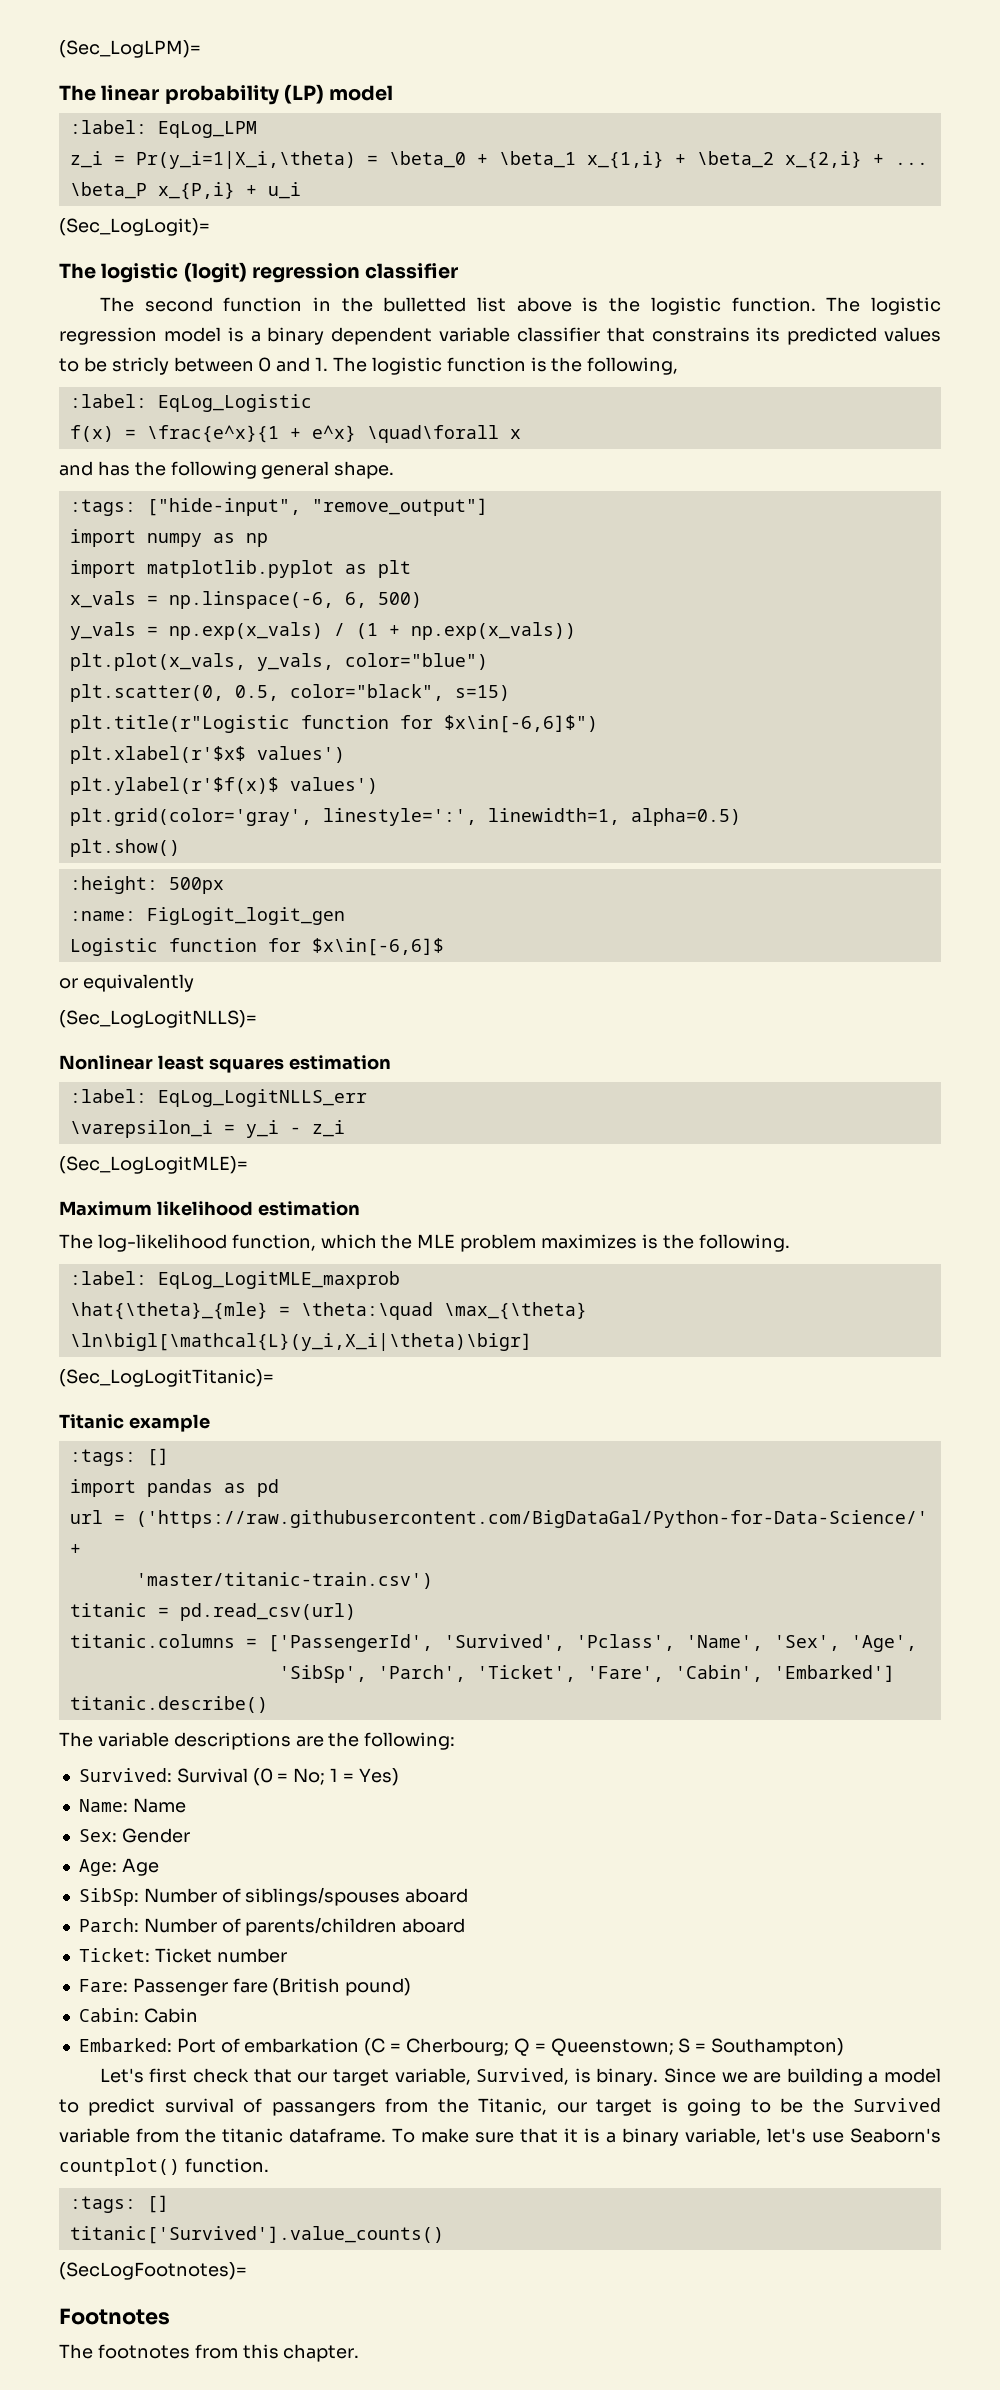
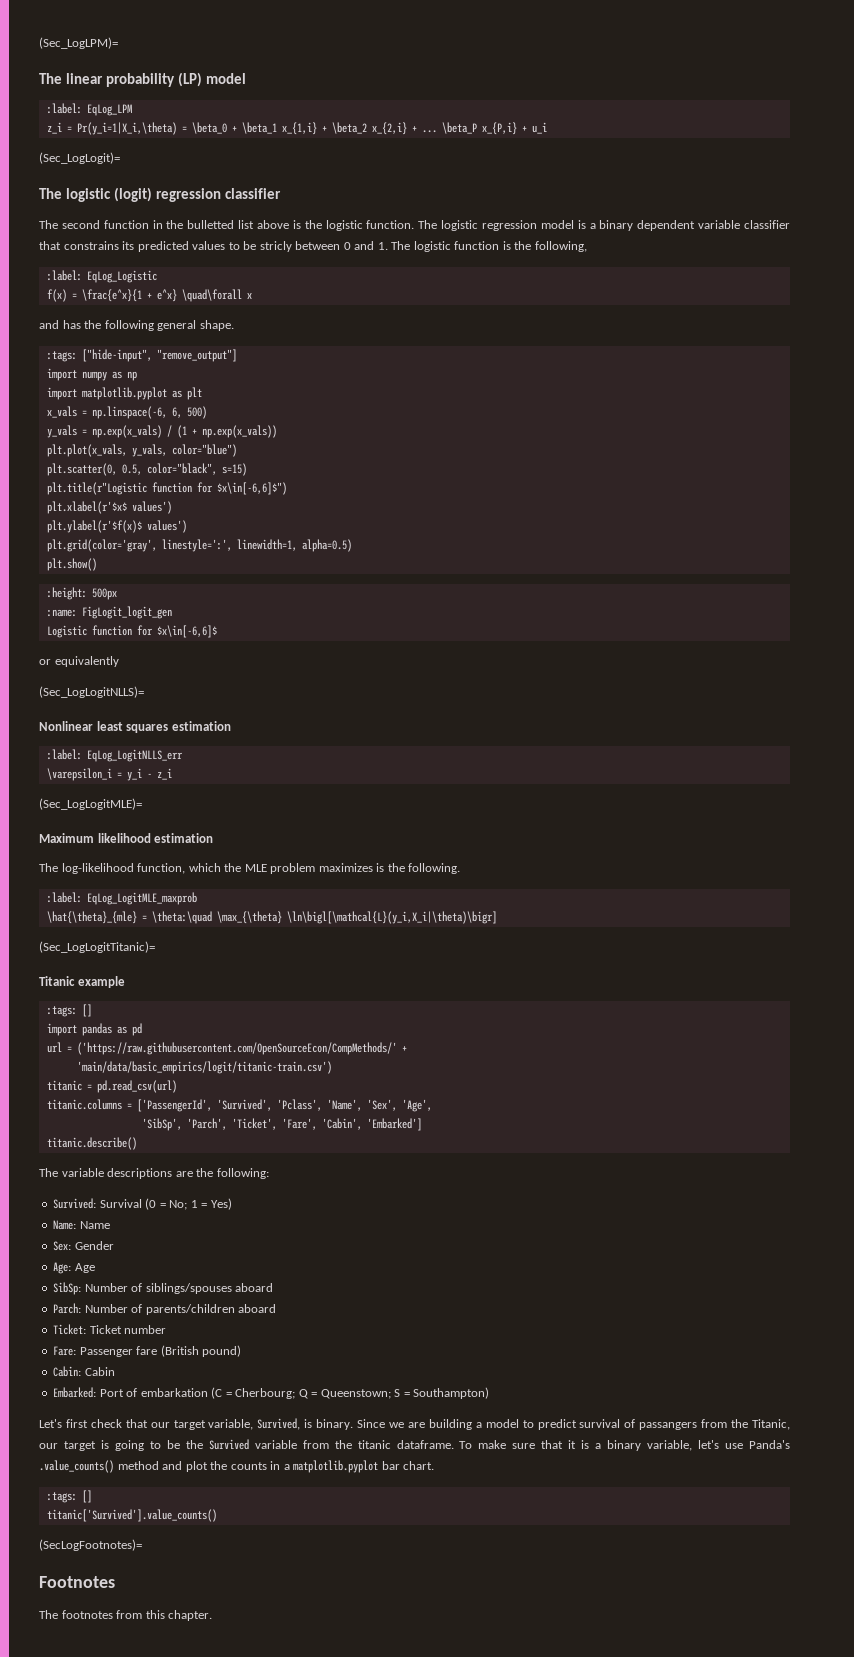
- url = ('https://raw.githubusercontent.com/BigDataGal/Python-for-Data-Science/' +
+ url = ('https://raw.githubusercontent.com/OpenSourceEcon/CompMethods/' +
- 'master/titanic-train.csv')
+ 'main/data/basic_empirics/logit/titanic-train.csv')
- To make sure that it is a binary variable, let's use Seaborn's countplot() function.
+ To make sure that it is a binary variable, let's use Panda's .value_counts() method and plot the counts in a matplotlib.pyplot bar chart.

